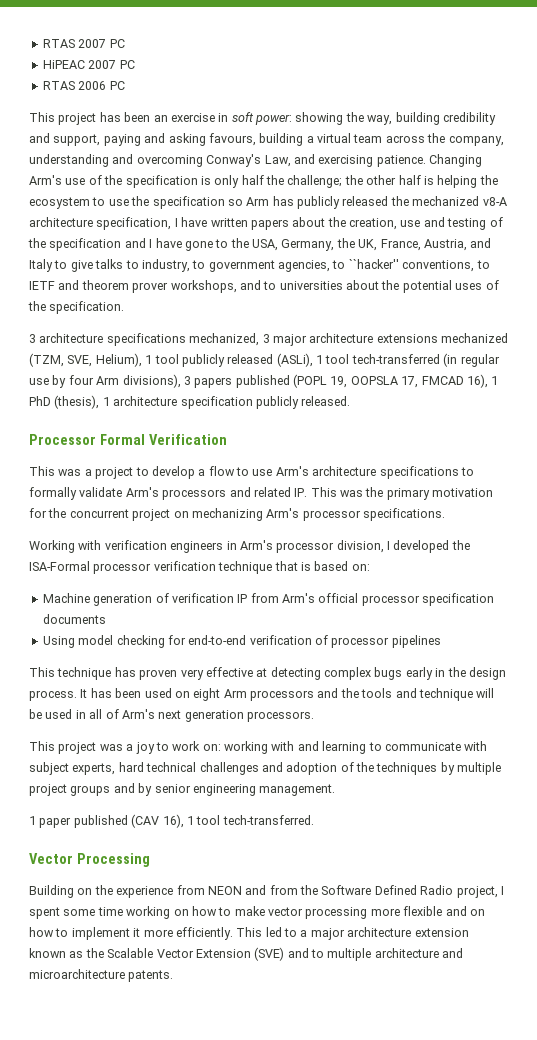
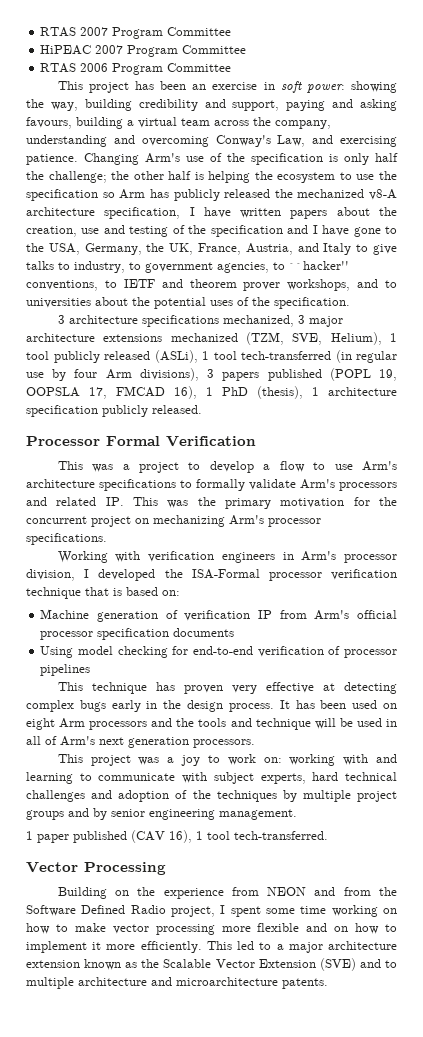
- RTAS 2007 PC
+ RTAS 2007 Program Committee
- HiPEAC 2007 PC
+ HiPEAC 2007 Program Committee
- RTAS 2006 PC
+ RTAS 2006 Program Committee

